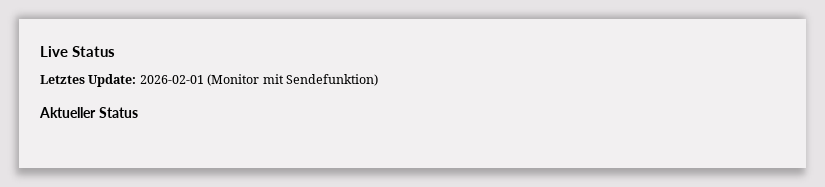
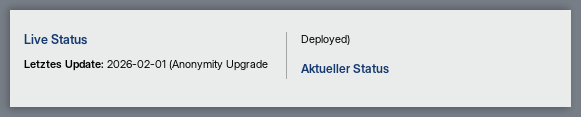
- Letztes Update: 2026-02-01 (Monitor mit Sendefunktion)
+ Letztes Update: 2026-02-01 (Anonymity Upgrade Deployed)

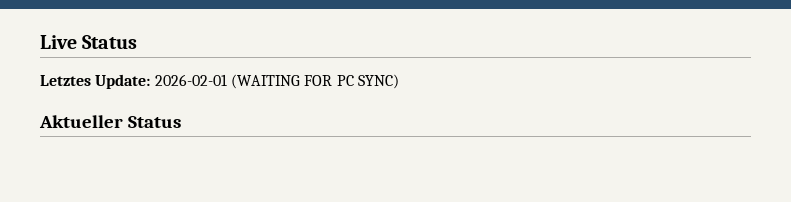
- Letztes Update: 2026-02-01 (Anonymity Upgrade Deployed)
+ Letztes Update: 2026-02-01 (WAITING FOR PC SYNC)

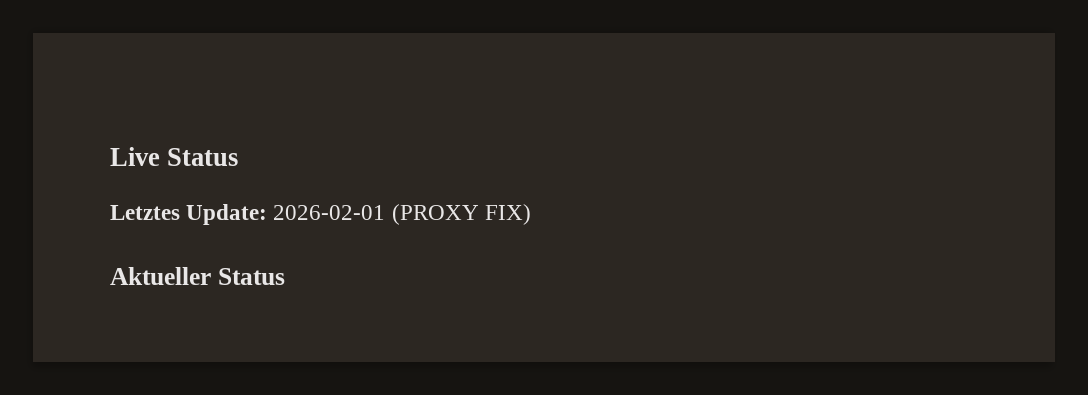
- Letztes Update: 2026-02-01 (WAITING FOR PC SYNC)
+ Letztes Update: 2026-02-01 (PROXY FIX)

